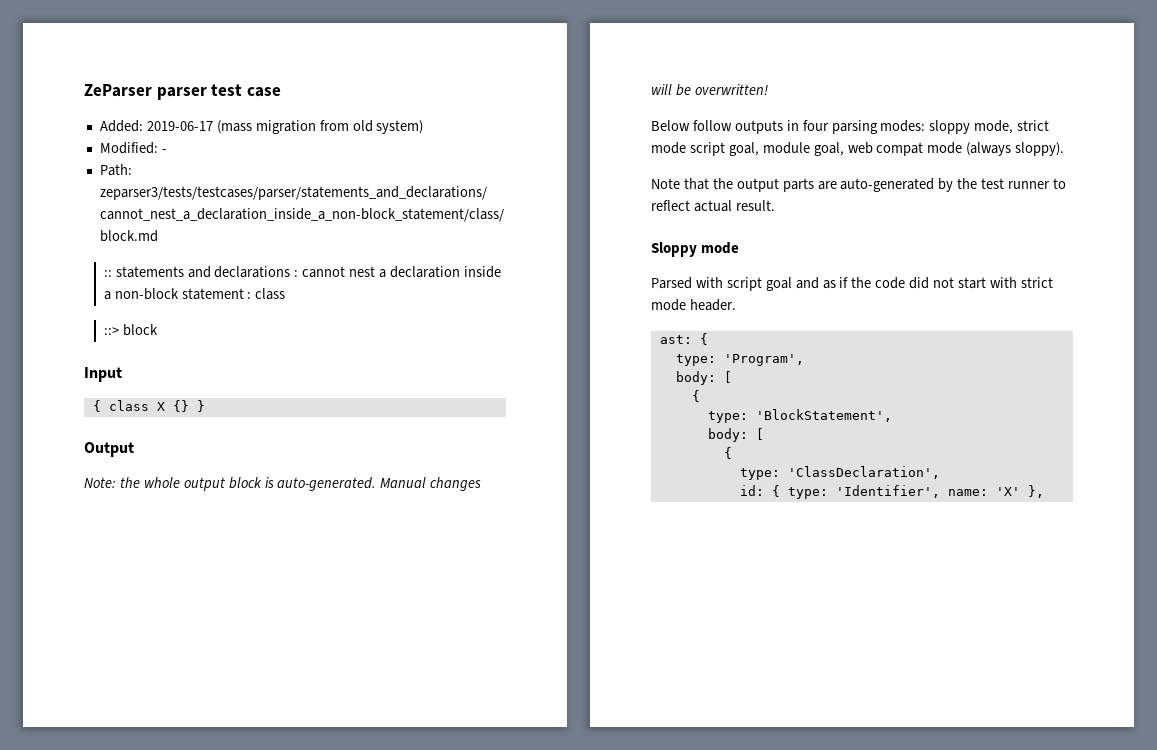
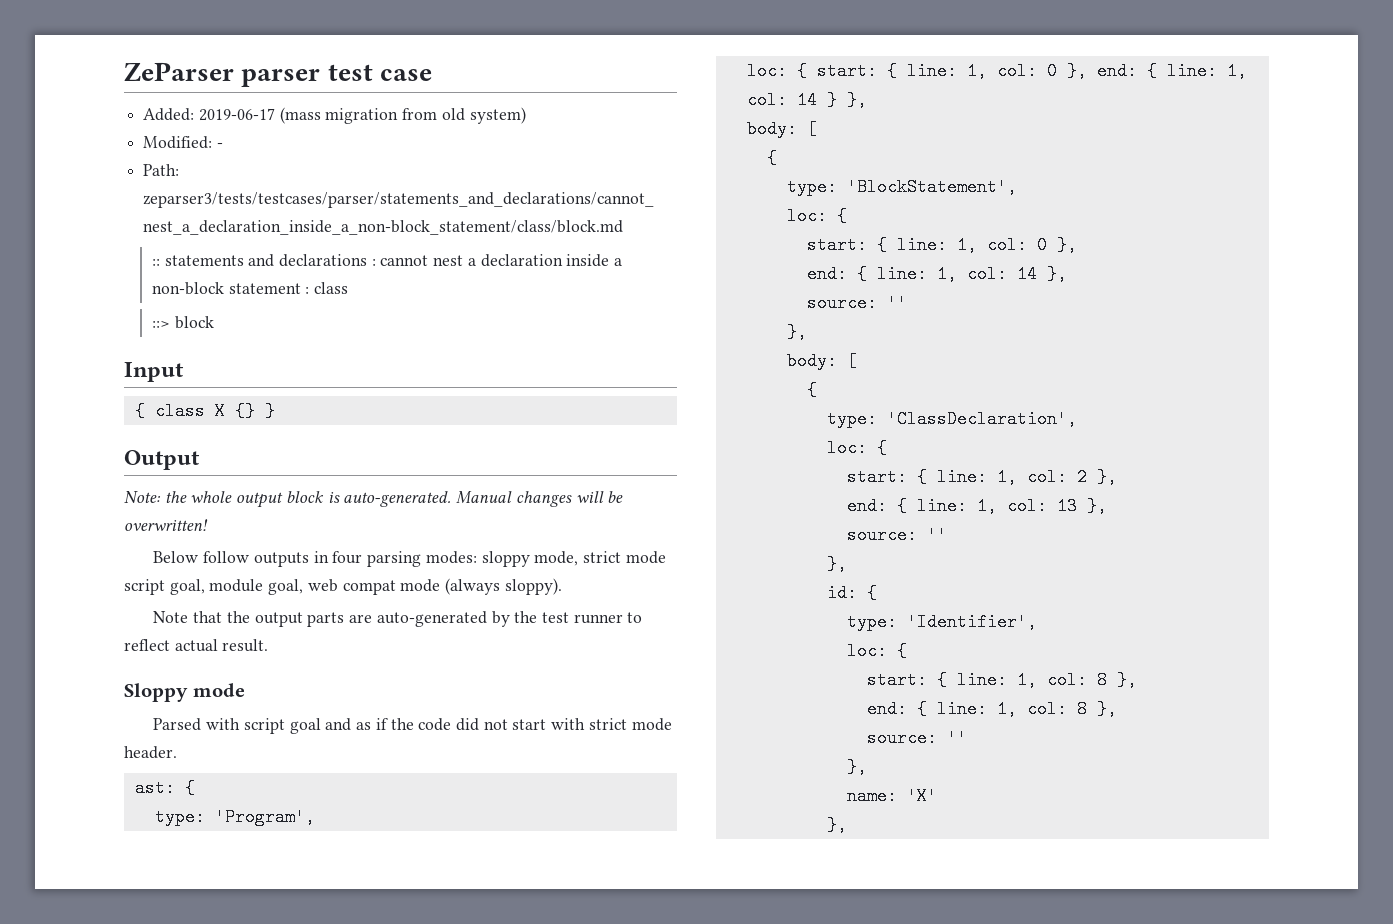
+ loc: { start: { line: 1, col: 0 }, end: { line: 1, col: 14 } },
  type: 'BlockStatement',
+ loc: {
+ start: { line: 1, col: 0 },
+ end: { line: 1, col: 14 },
+ source: ''
+ },
  type: 'ClassDeclaration',
+ loc: {
+ start: { line: 1, col: 2 },
+ end: { line: 1, col: 13 },
+ source: ''
+ },
- id: { type: 'Identifier', name: 'X' },
+ id: {
+ type: 'Identifier',
+ loc: {
+ start: { line: 1, col: 8 },
+ end: { line: 1, col: 8 },
+ source: ''
+ },
+ name: 'X'
+ },

